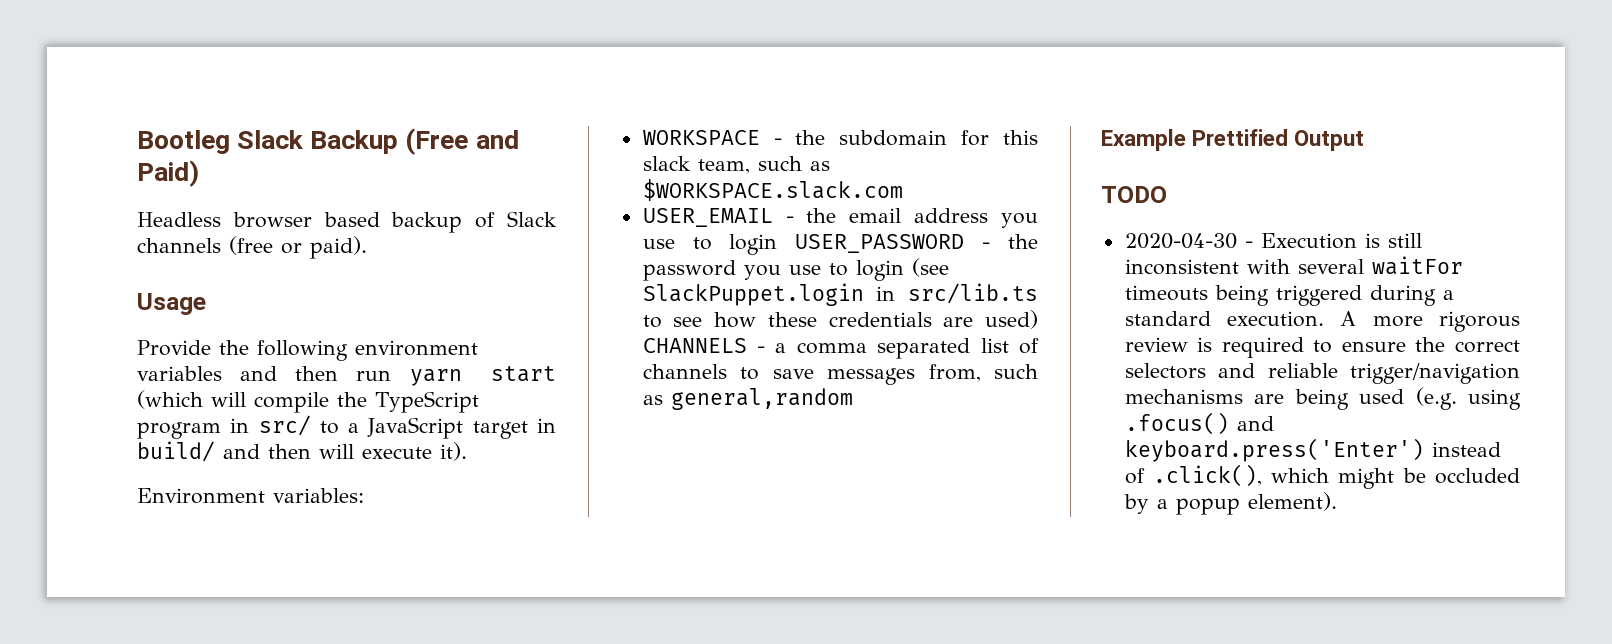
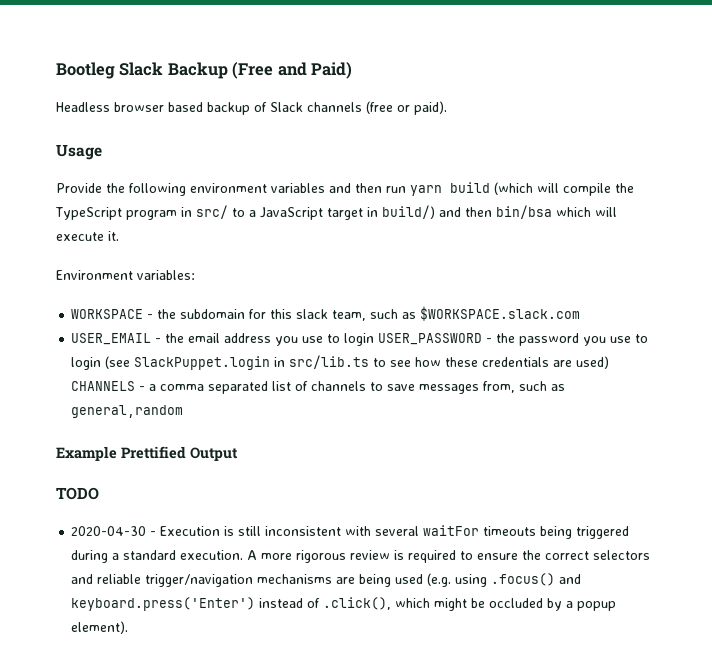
- Provide the following environment variables and then run yarn start (which will compile the TypeScript program in src/ to a JavaScript target in build/ and then will execute it).
+ Provide the following environment variables and then run yarn build (which will compile the TypeScript program in src/ to a JavaScript target in build/) and then bin/bsa which will execute it.

